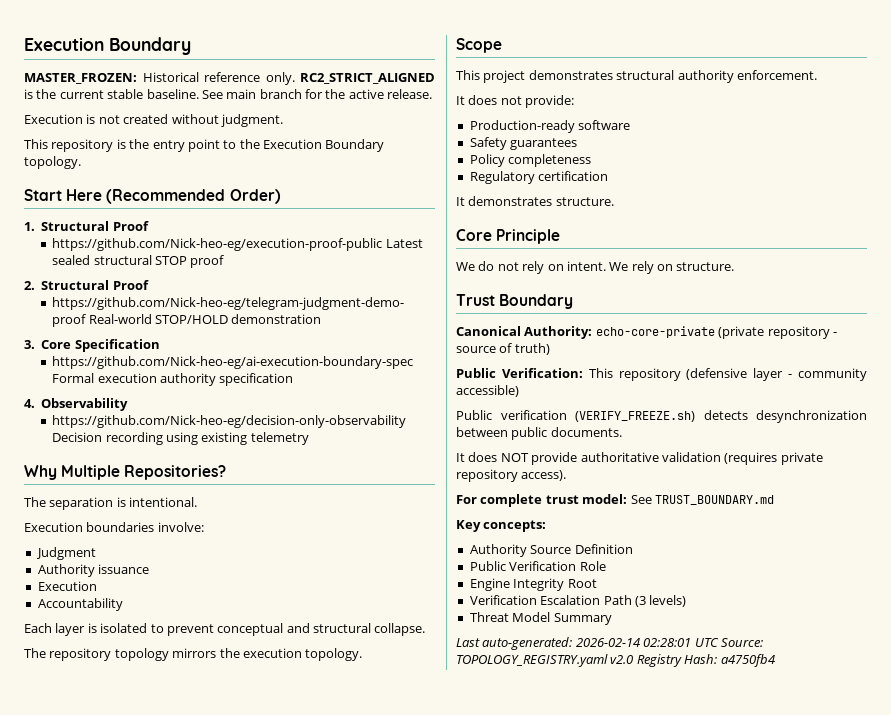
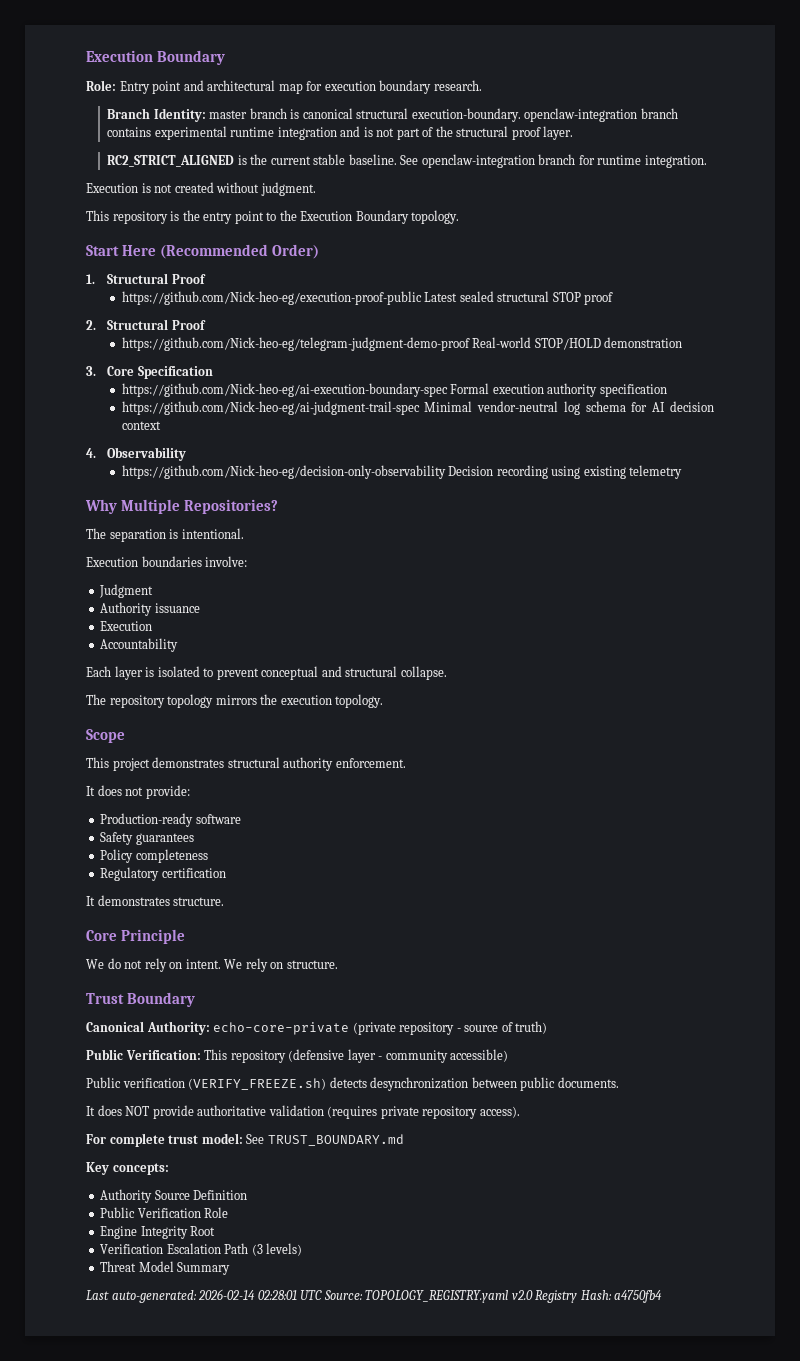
- MASTER_FROZEN: Historical reference only. RC2_STRICT_ALIGNED is the current stable baseline.
+ Role: Entry point and architectural map for execution boundary research.
+ Branch Identity: master branch is canonical structural execution-boundary. openclaw-integration branch contains experimental runtime integration and is not part of the structural proof layer.
+ RC2_STRICT_ALIGNED is the current stable baseline.
- See main branch for the active release.
+ See openclaw-integration branch for runtime integration.
+ https://github.com/Nick-heo-eg/ai-judgment-trail-spec Minimal vendor-neutral log schema for AI decision context

